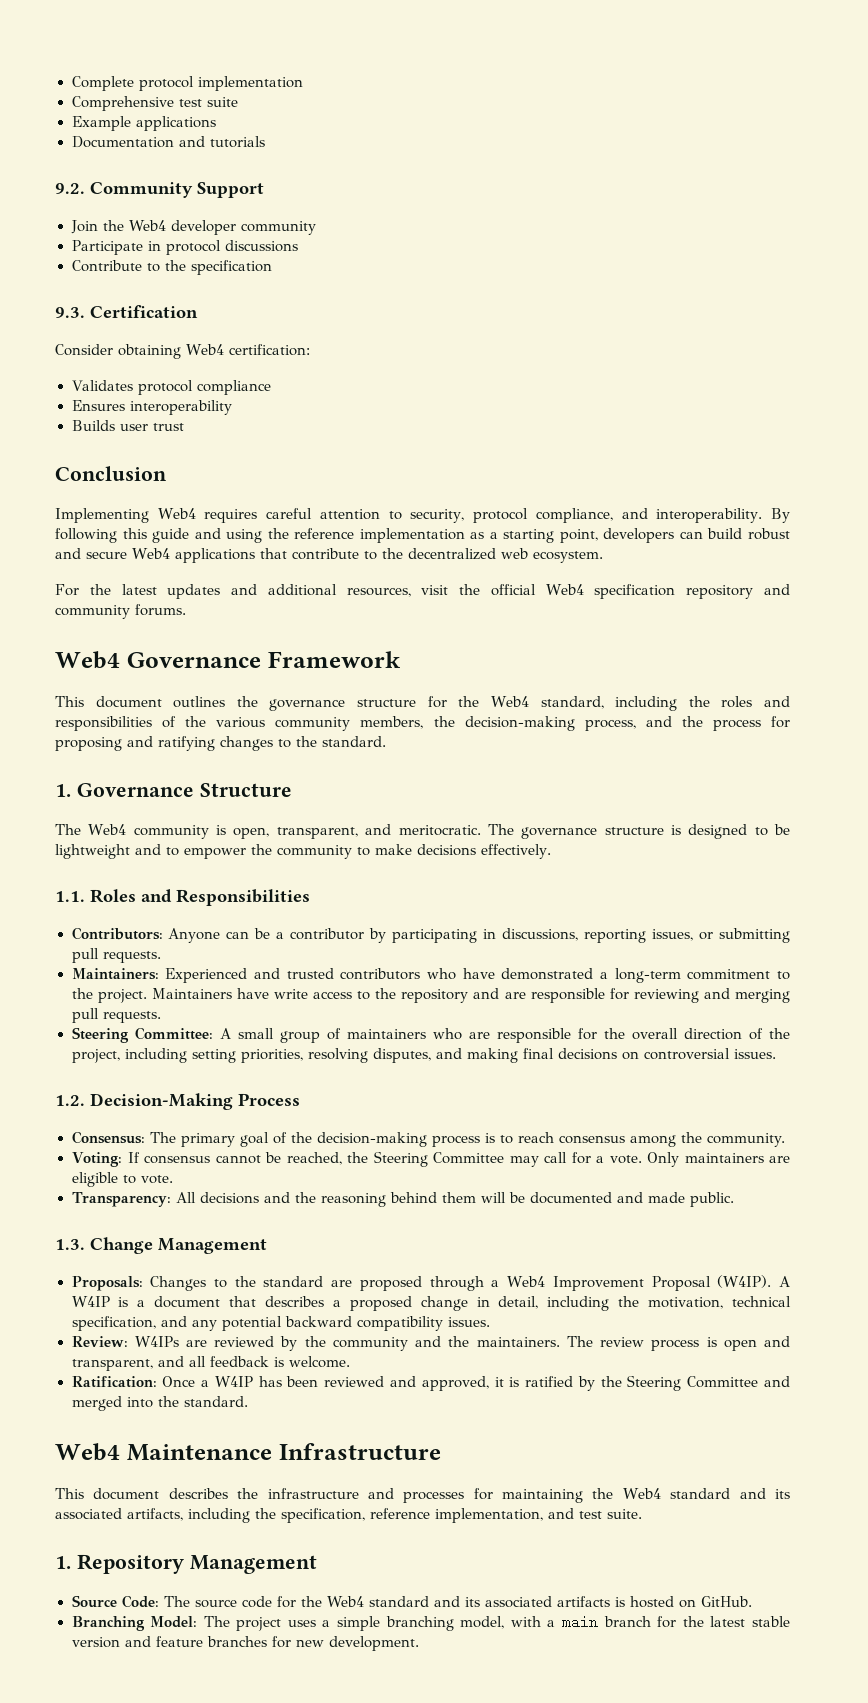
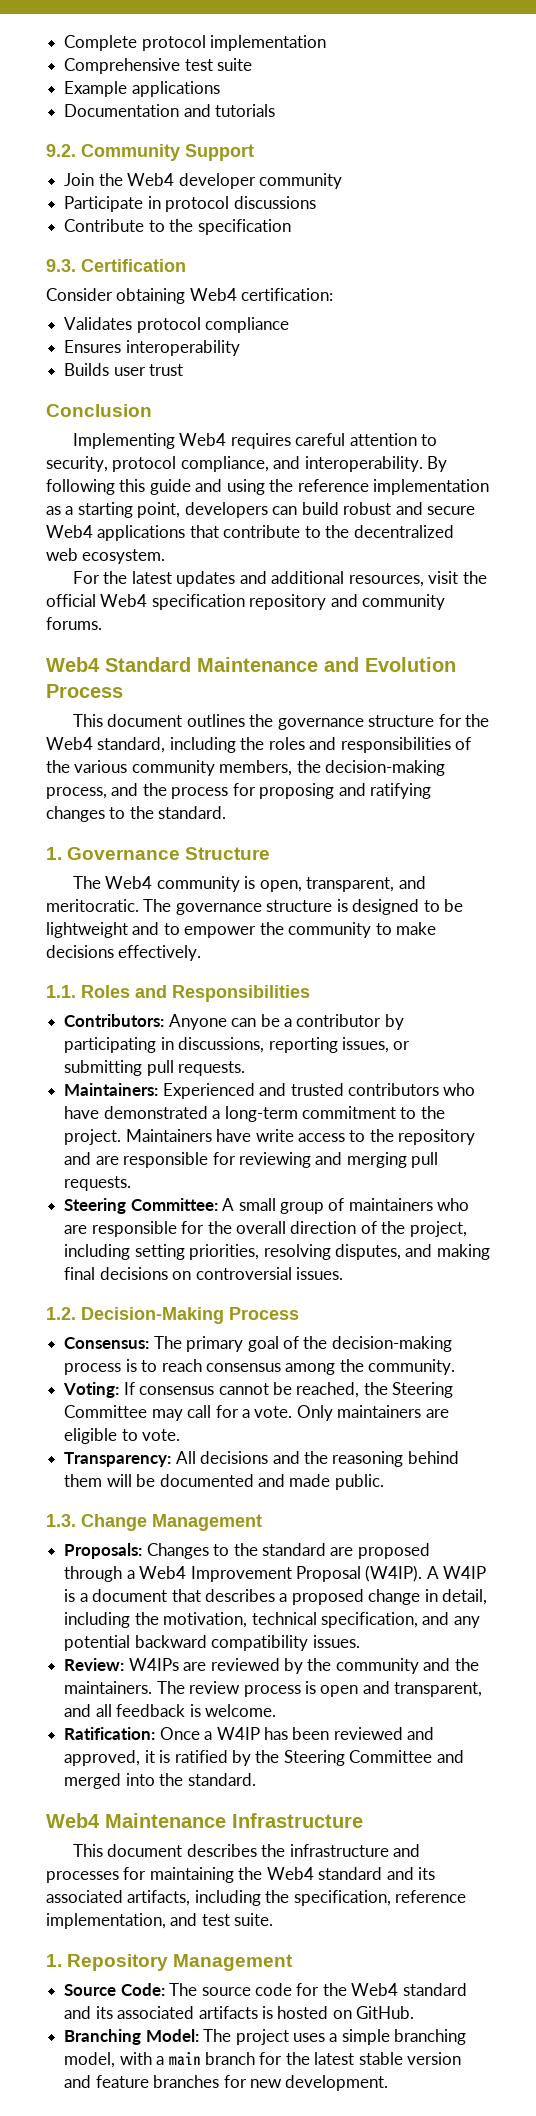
- Web4 Governance Framework
+ Web4 Standard Maintenance and Evolution Process

